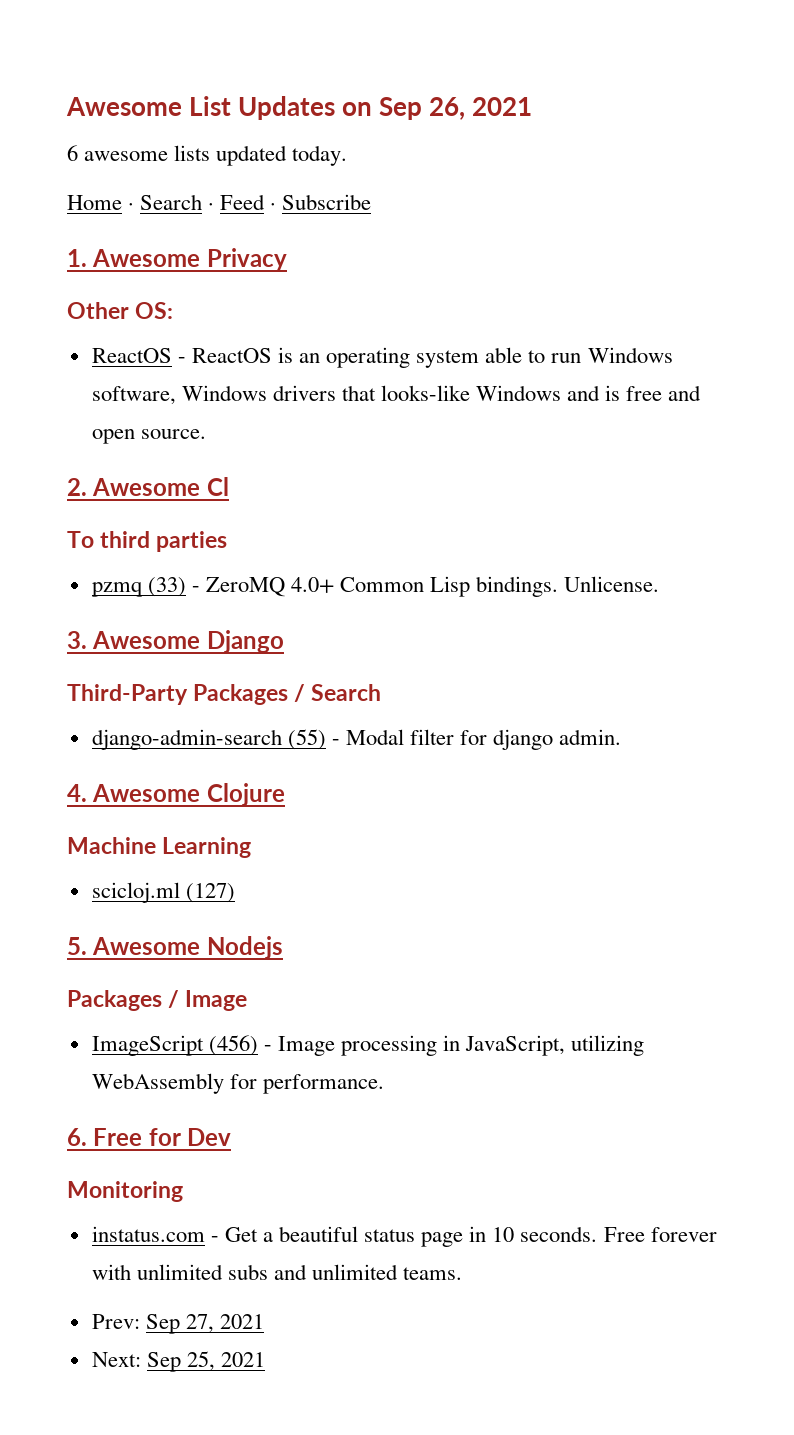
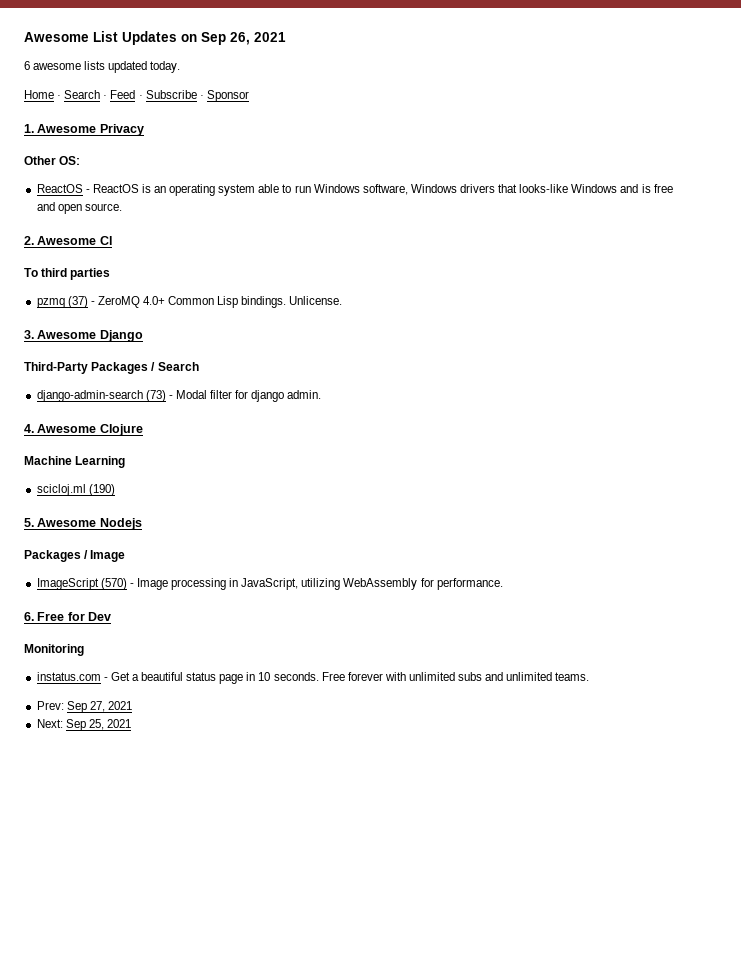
- Home · Search · Feed · Subscribe
+ Home · Search · Feed · Subscribe · Sponsor
- pzmq (33) - ZeroMQ 4.0+ Common Lisp bindings.
+ pzmq (37) - ZeroMQ 4.0+ Common Lisp bindings.
- django-admin-search (55) - Modal filter for django admin.
+ django-admin-search (73) - Modal filter for django admin.
- scicloj.ml (127)
+ scicloj.ml (190)
- ImageScript (456) - Image processing in JavaScript, utilizing WebAssembly for performance.
+ ImageScript (570) - Image processing in JavaScript, utilizing WebAssembly for performance.

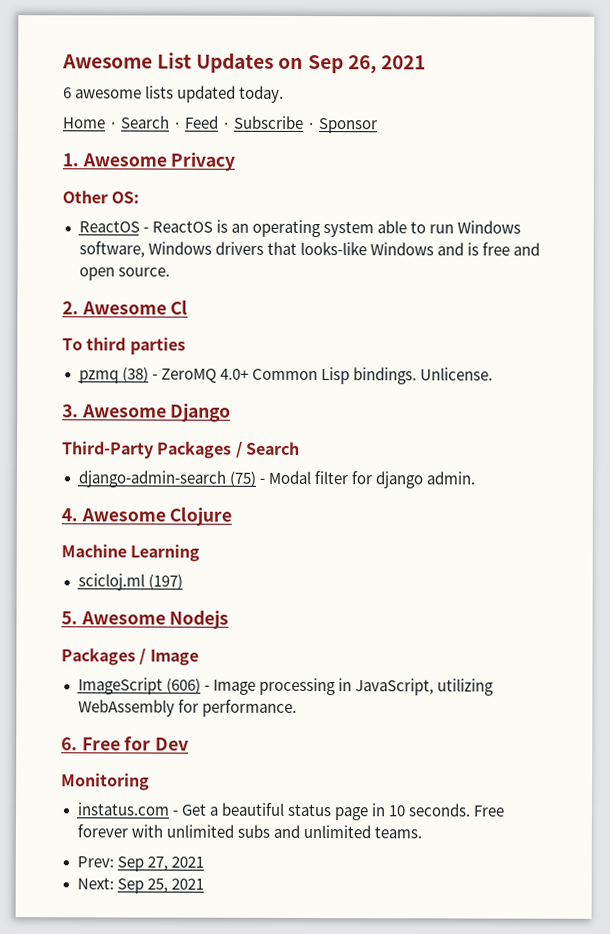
- pzmq (37) - ZeroMQ 4.0+ Common Lisp bindings.
+ pzmq (38) - ZeroMQ 4.0+ Common Lisp bindings.
- django-admin-search (73) - Modal filter for django admin.
+ django-admin-search (75) - Modal filter for django admin.
- scicloj.ml (190)
+ scicloj.ml (197)
- ImageScript (570) - Image processing in JavaScript, utilizing WebAssembly for performance.
+ ImageScript (606) - Image processing in JavaScript, utilizing WebAssembly for performance.

